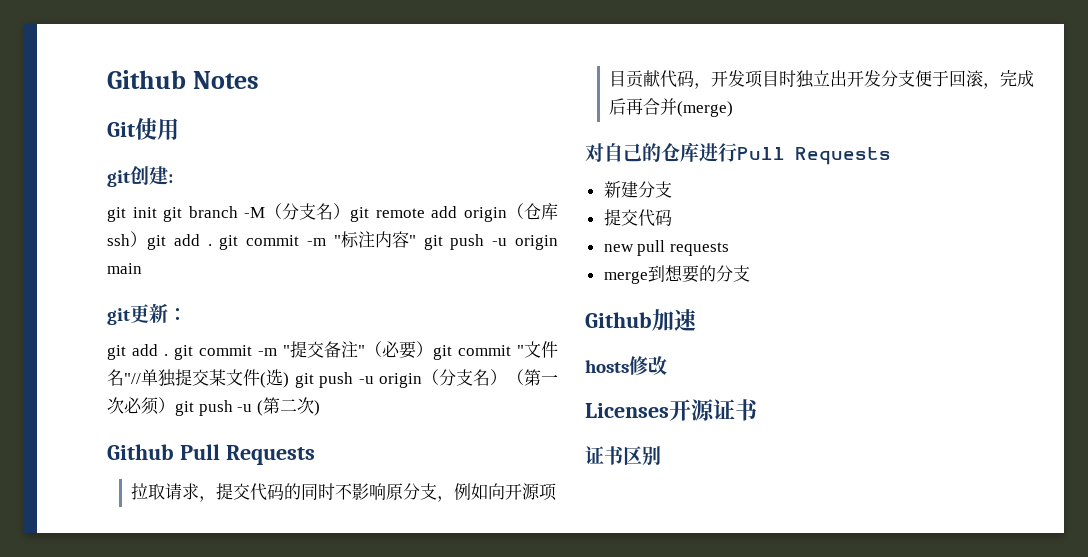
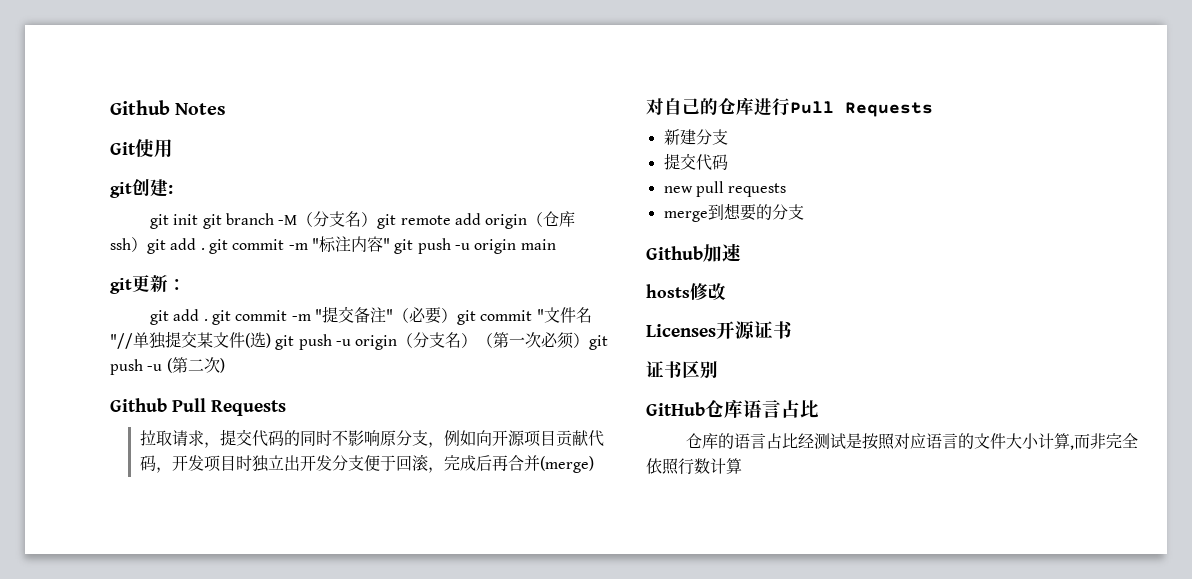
+ GitHub仓库语言占比
+ 仓库的语言占比经测试是按照对应语言的文件大小计算,而非完全依照行数计算

